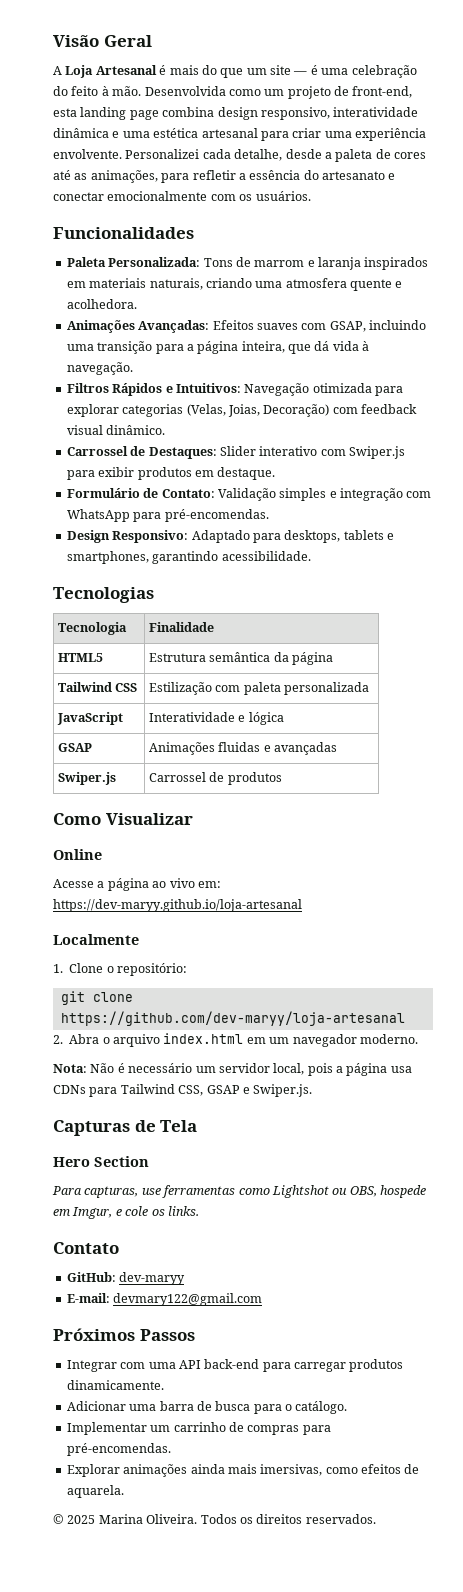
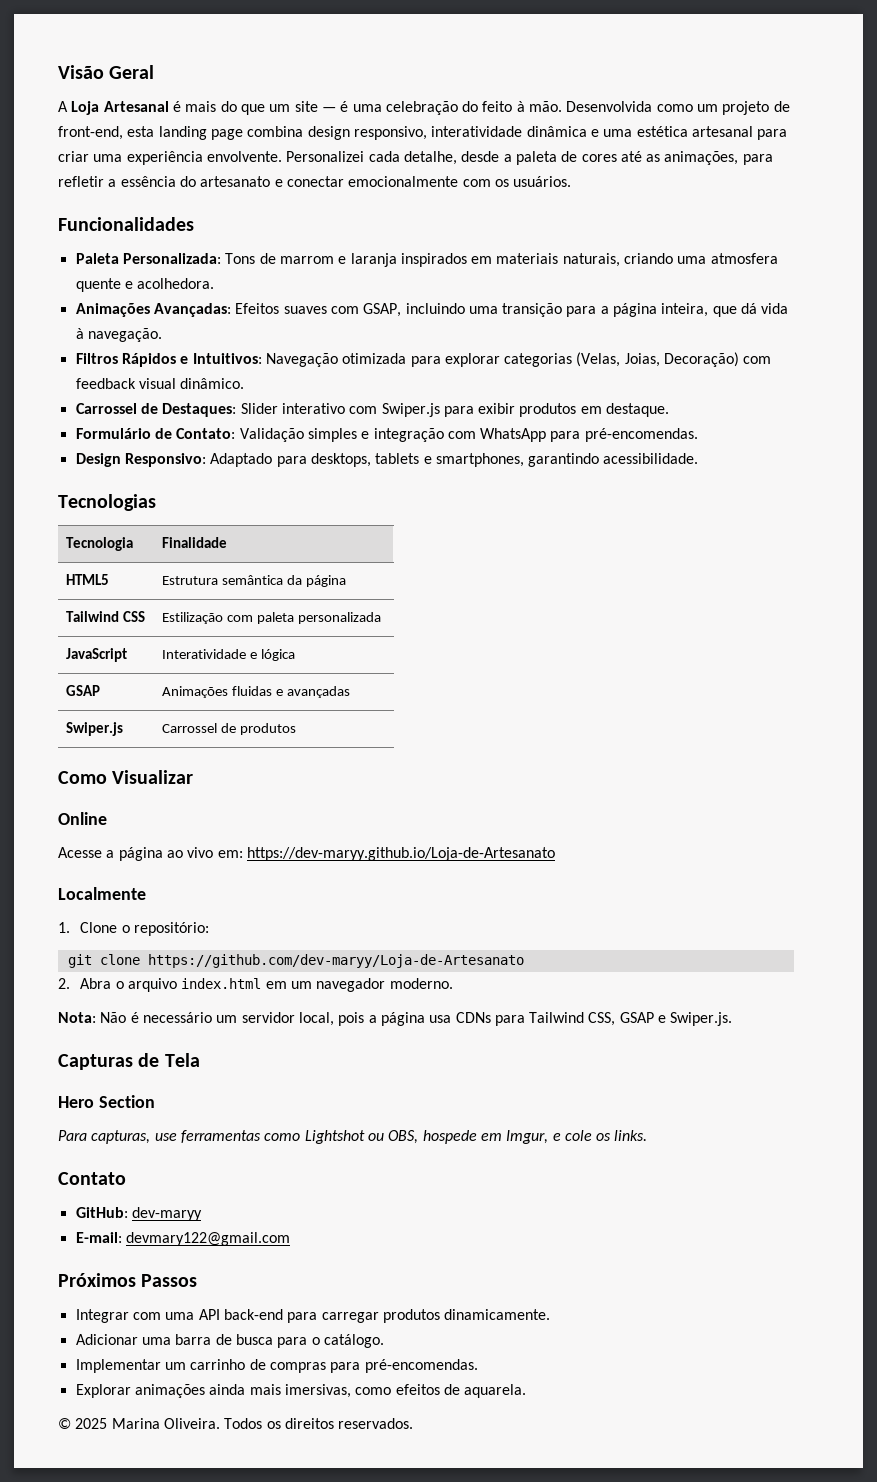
- Acesse a página ao vivo em: https://dev-maryy.github.io/loja-artesanal
+ Acesse a página ao vivo em: https://dev-maryy.github.io/Loja-de-Artesanato
- git clone https://github.com/dev-maryy/loja-artesanal
+ git clone https://github.com/dev-maryy/Loja-de-Artesanato

